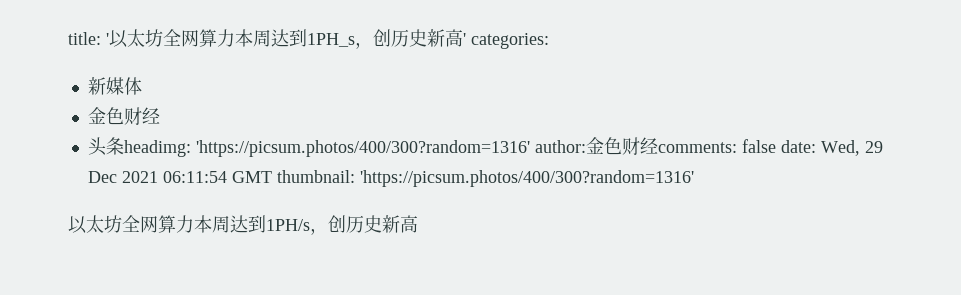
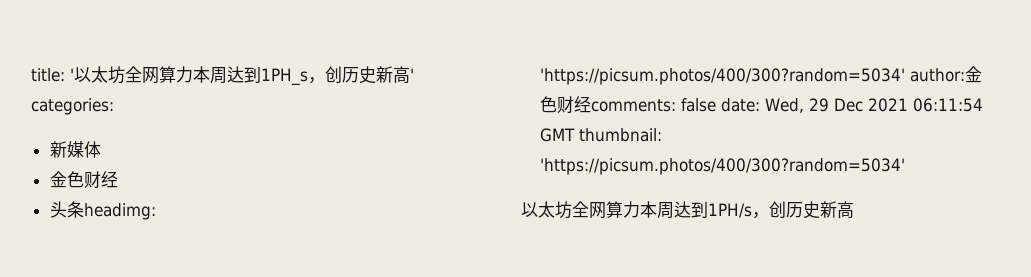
- 头条headimg: 'https://picsum.photos/400/300?random=1316' author:金色财经comments: false date: Wed, 29 Dec 2021 06:11:54 GMT thumbnail: 'https://picsum.photos/400/300?random=1316'
+ 头条headimg: 'https://picsum.photos/400/300?random=5034' author:金色财经comments: false date: Wed, 29 Dec 2021 06:11:54 GMT thumbnail: 'https://picsum.photos/400/300?random=5034'

